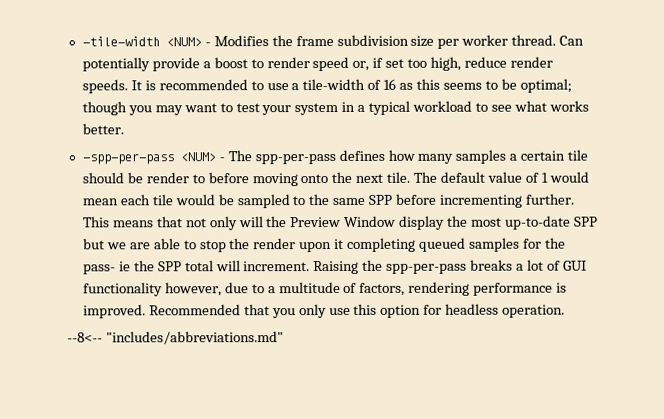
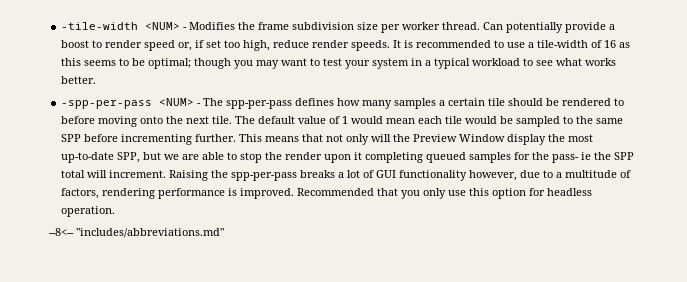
- -spp-per-pass <NUM> - The spp-per-pass defines how many samples a certain tile should be render to before moving onto the next tile.
+ -spp-per-pass <NUM> - The spp-per-pass defines how many samples a certain tile should be rendered to before moving onto the next tile.
- This means that not only will the Preview Window display the most up-to-date SPP but we are able to stop the render upon it completing queued samples for the pass- ie the SPP total will increment.
+ This means that not only will the Preview Window display the most up-to-date SPP, but we are able to stop the render upon it completing queued samples for the pass- ie the SPP total will increment.

